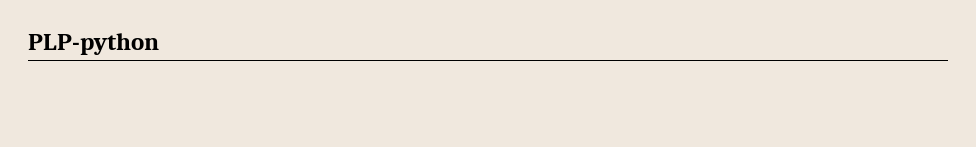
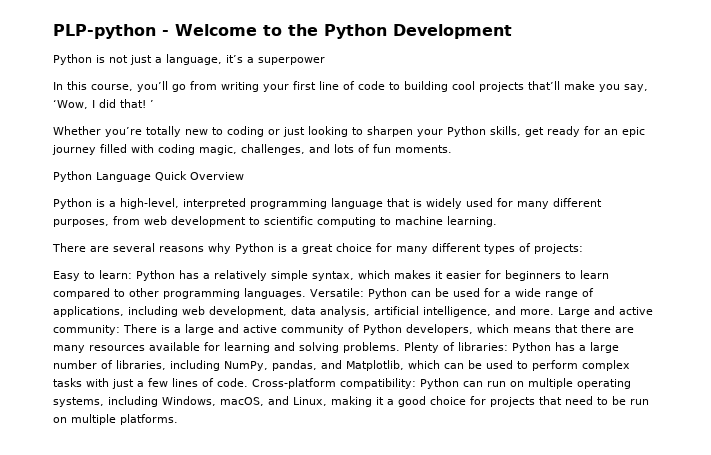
- PLP-python
+ PLP-python - Welcome to the Python Development
+ Python is not just a language, it’s a superpower
+ In this course, you’ll go from writing your first line of code to building cool projects that’ll make you say, ‘Wow, I did that! ’
+ Whether you’re totally new to coding or just looking to sharpen your Python skills, get ready for an epic journey filled with coding magic, challenges, and lots of fun moments.
+ Python Language Quick Overview
+ Python is a high-level, interpreted programming language that is widely used for many different purposes, from web development to scientific computing to machine learning.
+ There are several reasons why Python is a great choice for many different types of projects:
+ Easy to learn: Python has a relatively simple syntax, which makes it easier for beginners to learn compared to other programming languages. Versatile: Python can be used for a wide range of applications, including web development, data analysis, artificial intelligence, and more. Large and active community: There is a large and active community of Python developers, which means that there are many resources available for learning and solving problems. Plenty of libraries: Python has a large number of libraries, including NumPy, pandas, and Matplotlib, which can be used to perform complex tasks with just a few lines of code. Cross-platform compatibility: Python can run on multiple operating systems, including Windows, macOS, and Linux, making it a good choice for projects that need to be run on multiple platforms.

